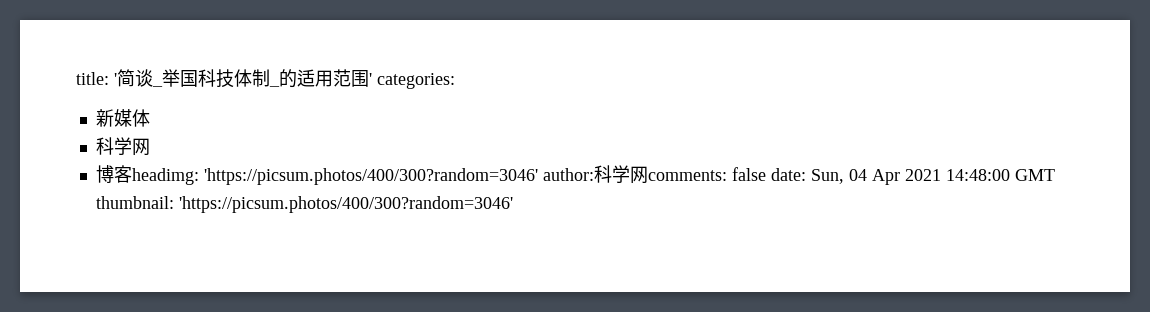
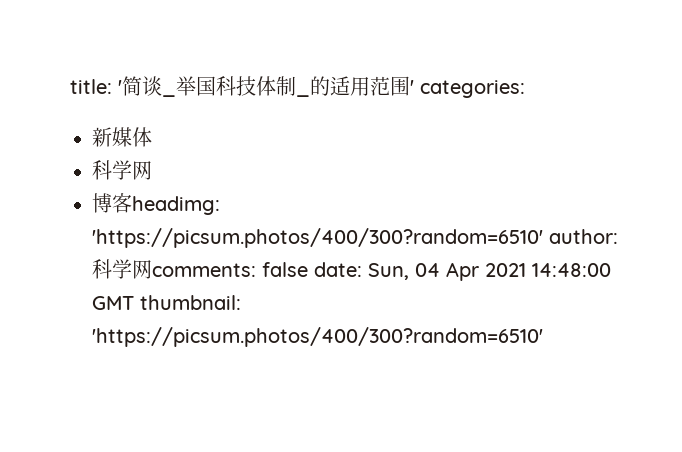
- 博客headimg: 'https://picsum.photos/400/300?random=3046' author:科学网comments: false date: Sun, 04 Apr 2021 14:48:00 GMT thumbnail: 'https://picsum.photos/400/300?random=3046'
+ 博客headimg: 'https://picsum.photos/400/300?random=6510' author:科学网comments: false date: Sun, 04 Apr 2021 14:48:00 GMT thumbnail: 'https://picsum.photos/400/300?random=6510'

